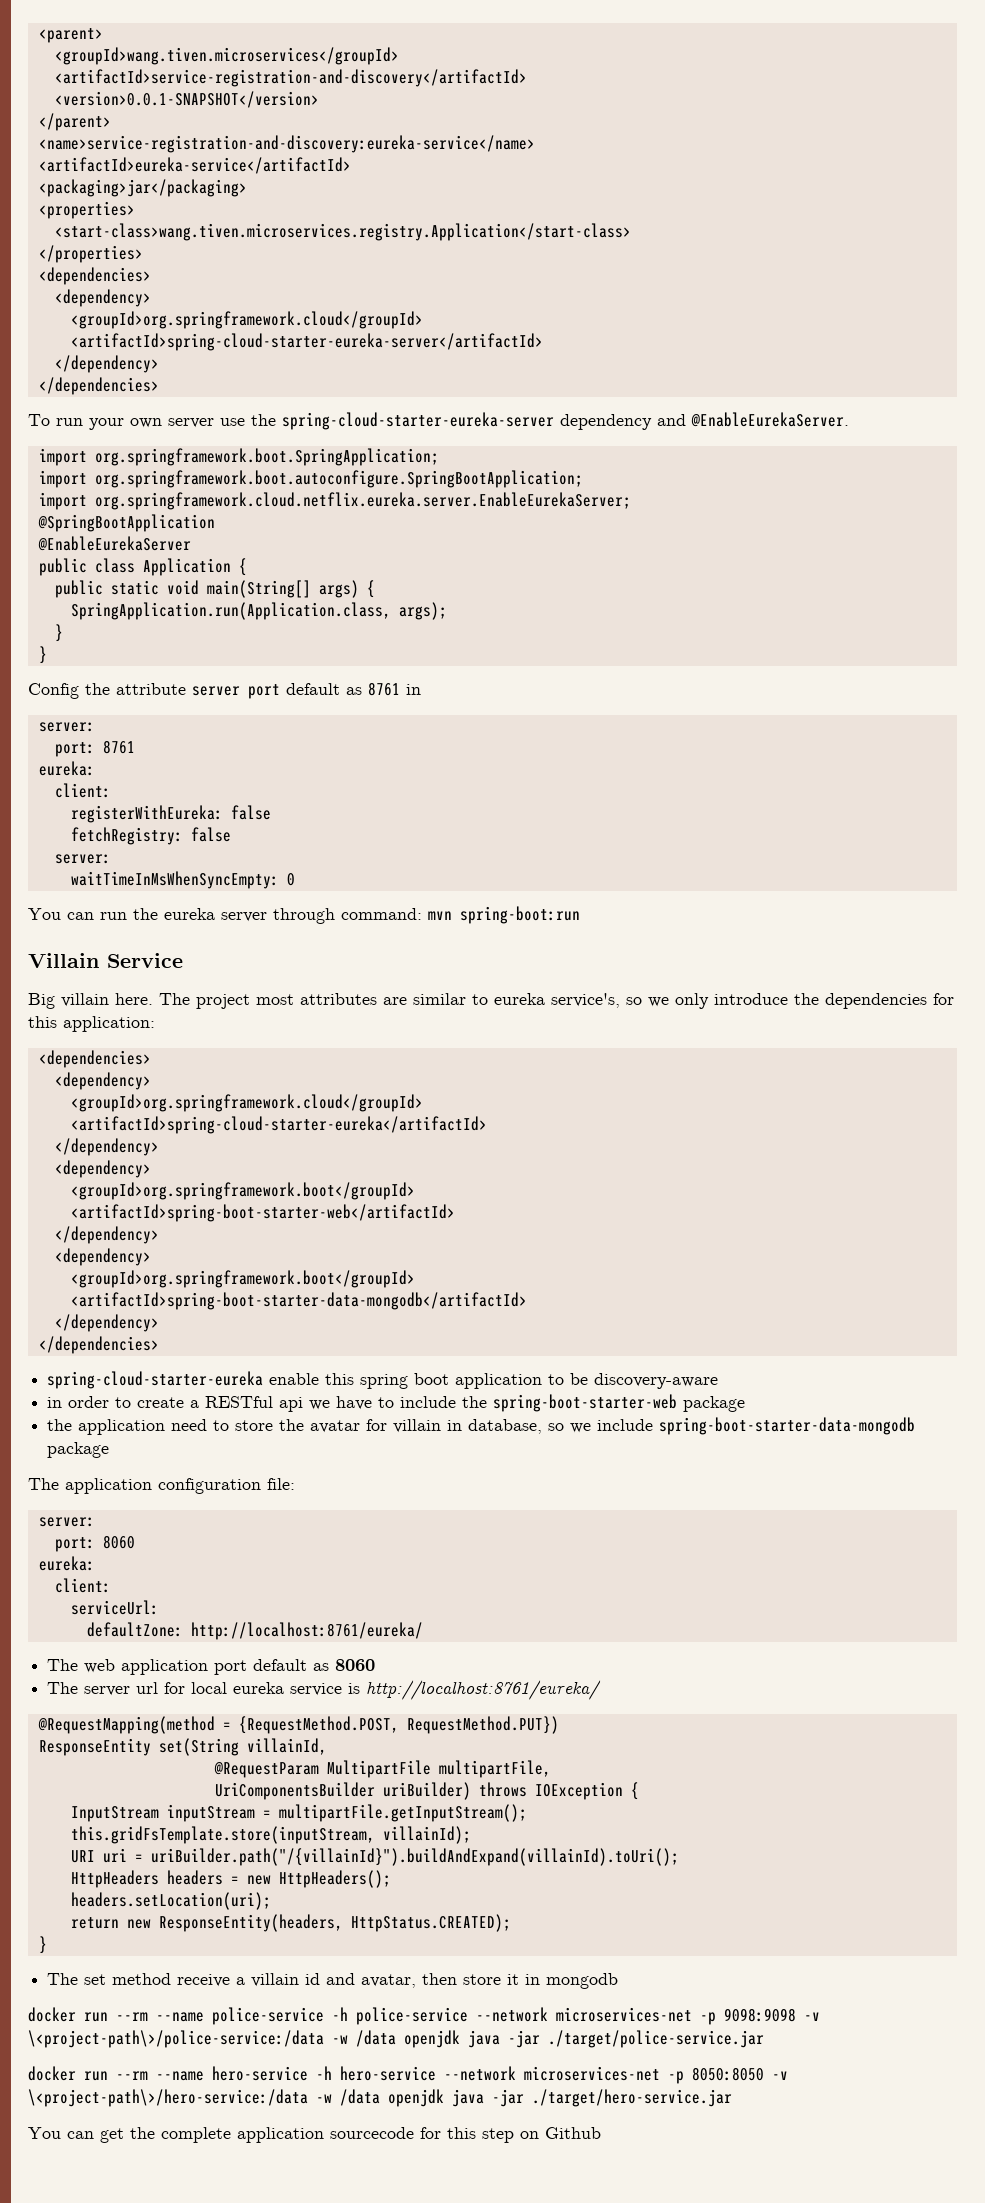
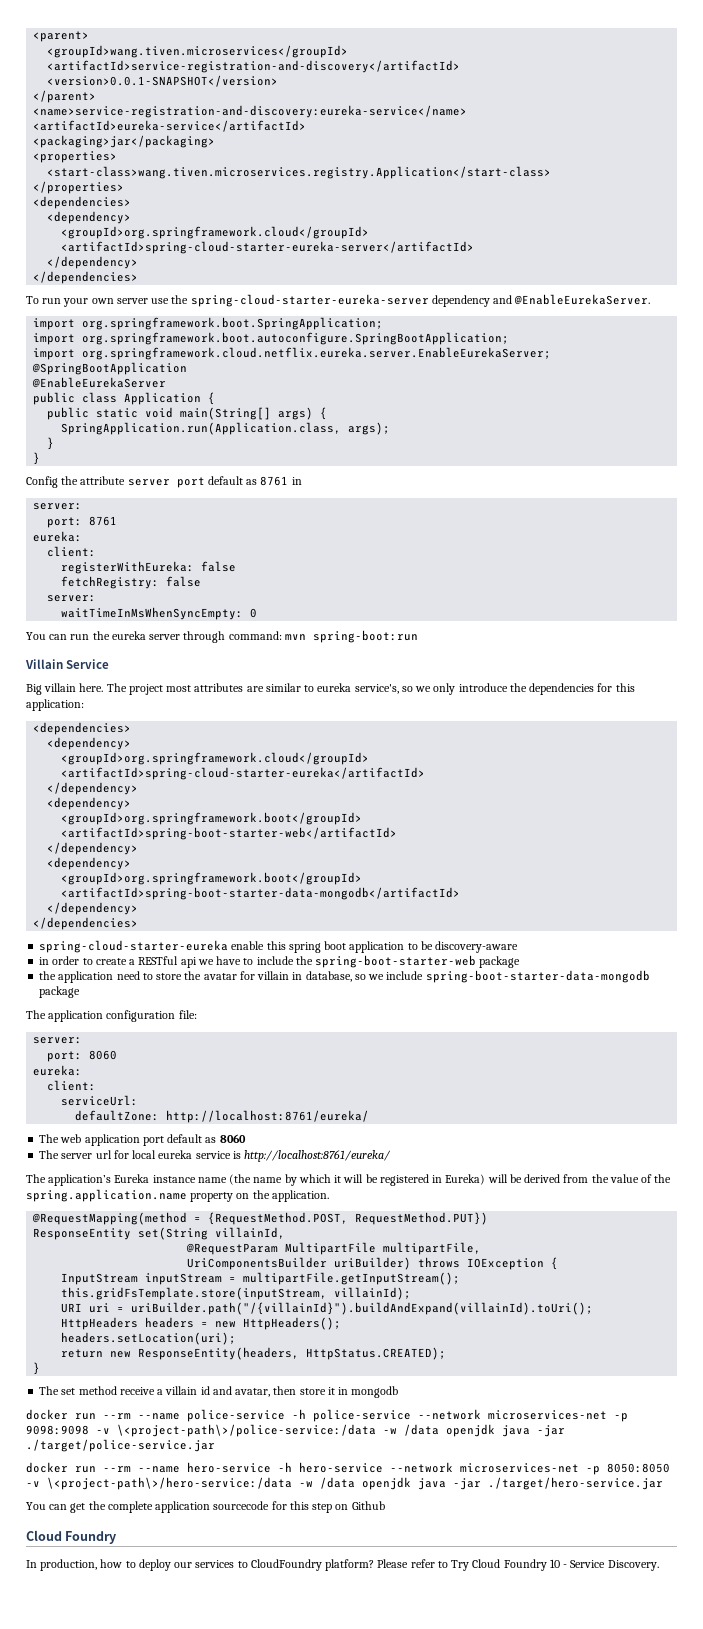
+ The application’s Eureka instance name (the name by which it will be registered in Eureka) will be derived from the value of the spring.application.name property on the application.
  You can get the complete application sourcecode for this step on Github
+ Cloud Foundry
+ In production, how to deploy our services to CloudFoundry platform? Please refer to Try Cloud Foundry 10 - Service Discovery.

